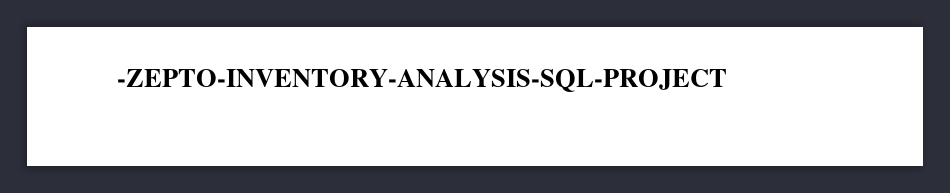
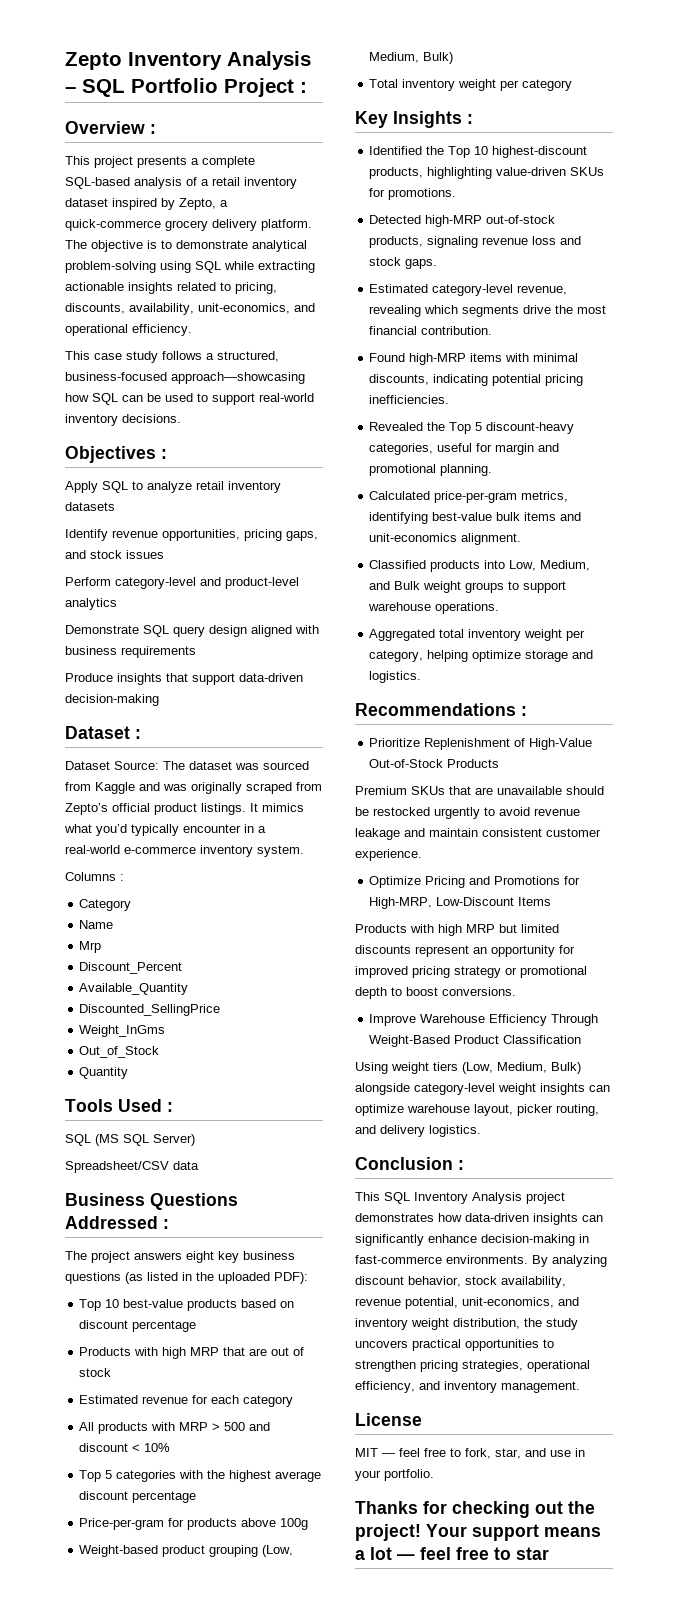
- -ZEPTO-INVENTORY-ANALYSIS-SQL-PROJECT
+ Zepto Inventory Analysis – SQL Portfolio Project :
+ Overview :
+ This project presents a complete SQL-based analysis of a retail inventory dataset inspired by Zepto, a quick-commerce grocery delivery platform. The objective is to demonstrate analytical problem-solving using SQL while extracting actionable insights related to pricing, discounts, availability, unit-economics, and operational efficiency.
+ This case study follows a structured, business-focused approach—showcasing how SQL can be used to support real-world inventory decisions.
+ Objectives :
+ Apply SQL to analyze retail inventory datasets
+ Identify revenue opportunities, pricing gaps, and stock issues
+ Perform category-level and product-level analytics
+ Demonstrate SQL query design aligned with business requirements
+ Produce insights that support data-driven decision-making
+ Dataset :
+ Dataset Source: The dataset was sourced from Kaggle and was originally scraped from Zepto’s official product listings. It mimics what you’d typically encounter in a real-world e-commerce inventory system.
+ Columns :
+ Category
+ Name
+ Mrp
+ Discount_Percent
+ Available_Quantity
+ Discounted_SellingPrice
+ Weight_InGms
+ Out_of_Stock
+ Quantity
+ Tools Used :
+ SQL (MS SQL Server)
+ Spreadsheet/CSV data
+ Business Questions Addressed :
+ The project answers eight key business questions (as listed in the uploaded PDF):
+ Top 10 best-value products based on discount percentage
+ Products with high MRP that are out of stock
+ Estimated revenue for each category
+ All products with MRP > 500 and discount < 10%
+ Top 5 categories with the highest average discount percentage
+ Price-per-gram for products above 100g
+ Weight-based product grouping (Low, Medium, Bulk)
+ Total inventory weight per category
+ Key Insights :
+ Identified the Top 10 highest-discount products, highlighting value-driven SKUs for promotions.
+ Detected high-MRP out-of-stock products, signaling revenue loss and stock gaps.
+ Estimated category-level revenue, revealing which segments drive the most financial contribution.
+ Found high-MRP items with minimal discounts, indicating potential pricing inefficiencies.
+ Revealed the Top 5 discount-heavy categories, useful for margin and promotional planning.
+ Calculated price-per-gram metrics, identifying best-value bulk items and unit-economics alignment.
+ Classified products into Low, Medium, and Bulk weight groups to support warehouse operations.
+ Aggregated total inventory weight per category, helping optimize storage and logistics.
+ Recommendations :
+ Prioritize Replenishment of High-Value Out-of-Stock Products
+ Premium SKUs that are unavailable should be restocked urgently to avoid revenue leakage and maintain consistent customer experience.
+ Optimize Pricing and Promotions for High-MRP, Low-Discount Items
+ Products with high MRP but limited discounts represent an opportunity for improved pricing strategy or promotional depth to boost conversions.
+ Improve Warehouse Efficiency Through Weight-Based Product Classification
+ Using weight tiers (Low, Medium, Bulk) alongside category-level weight insights can optimize warehouse layout, picker routing, and delivery logistics.
+ Conclusion :
+ This SQL Inventory Analysis project demonstrates how data-driven insights can significantly enhance decision-making in fast-commerce environments. By analyzing discount behavior, stock availability, revenue potential, unit-economics, and inventory weight distribution, the study uncovers practical opportunities to strengthen pricing strategies, operational efficiency, and inventory management.
+ License
+ MIT — feel free to fork, star, and use in your portfolio.
+ Thanks for checking out the project! Your support means a lot — feel free to star

